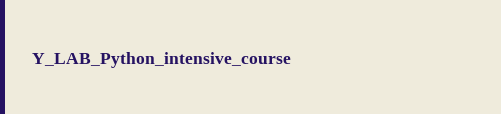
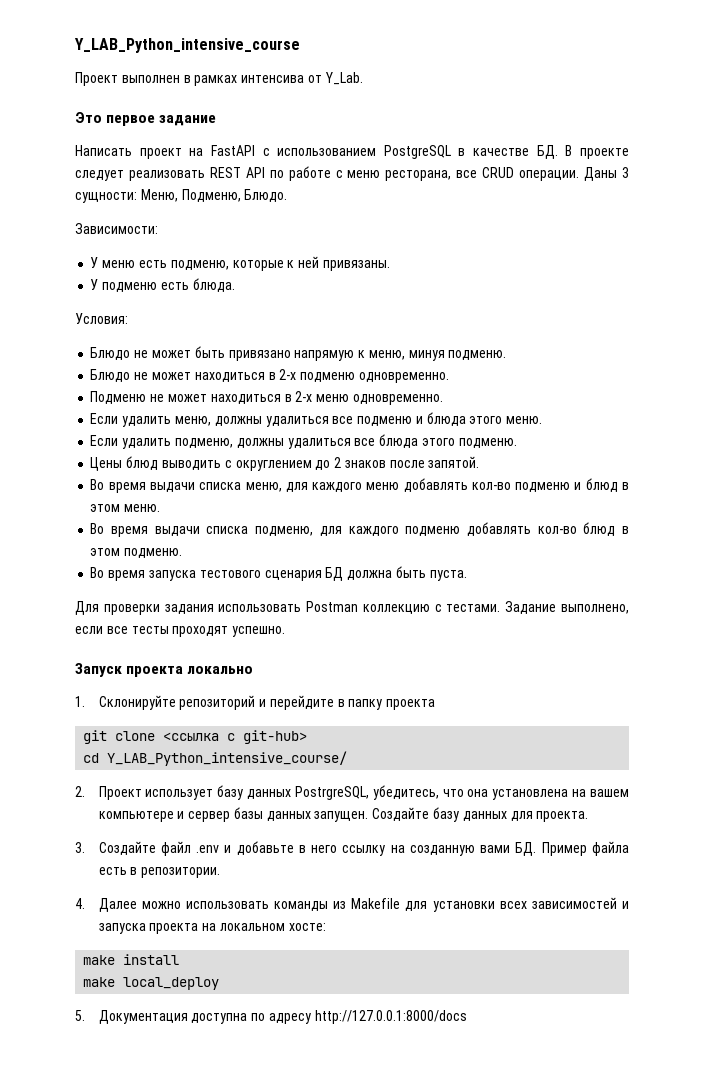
+ Проект выполнен в рамках интенсива от Y_Lab.
+ Это первое задание
+ Написать проект на FastAPI с использованием PostgreSQL в качестве БД. В проекте следует реализовать REST API по работе с меню ресторана, все CRUD операции. Даны 3 сущности: Меню, Подменю, Блюдо.
+ Зависимости:
+ У меню есть подменю, которые к ней привязаны.
+ У подменю есть блюда.
+ Условия:
+ Блюдо не может быть привязано напрямую к меню, минуя подменю.
+ Блюдо не может находиться в 2-х подменю одновременно.
+ Подменю не может находиться в 2-х меню одновременно.
+ Если удалить меню, должны удалиться все подменю и блюда этого меню.
+ Если удалить подменю, должны удалиться все блюда этого подменю.
+ Цены блюд выводить с округлением до 2 знаков после запятой.
+ Во время выдачи списка меню, для каждого меню добавлять кол-во подменю и блюд в этом меню.
+ Во время выдачи списка подменю, для каждого подменю добавлять кол-во блюд в этом подменю.
+ Во время запуска тестового сценария БД должна быть пуста.
+ Для проверки задания использовать Postman коллекцию с тестами. Задание выполнено, если все тесты проходят успешно.
+ Запуск проекта локально
+ 1. Склонируйте репозиторий и перейдите в папку проекта
+ git clone <ссылка с git-hub>
+ сd Y_LAB_Python_intensive_course/
+ 2. Проект использует базу данных PostrgreSQL, убедитесь, что она установлена на вашем компьютере и сервер базы данных запущен. Создайте базу данных для проекта.
+ 3. Создайте файл .env и добавьте в него ссылку на созданную вами БД. Пример файла есть в репозитории.
+ 4. Далее можно использовать команды из Makefile для установки всех зависимостей и запуска проекта на локальном хосте:
+ make install
+ make local_deploy
+ 5. Документация доступна по адресу http://127.0.0.1:8000/docs

